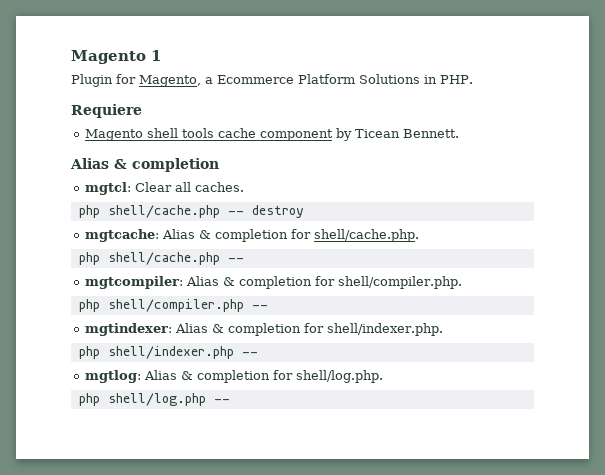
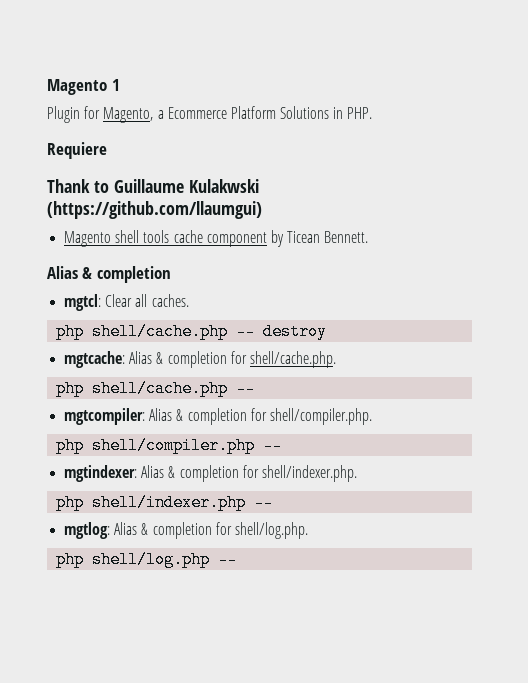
+ Thank to Guillaume Kulakwski (https://github.com/llaumgui)

